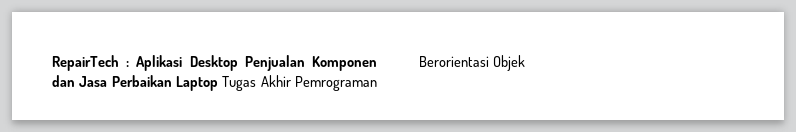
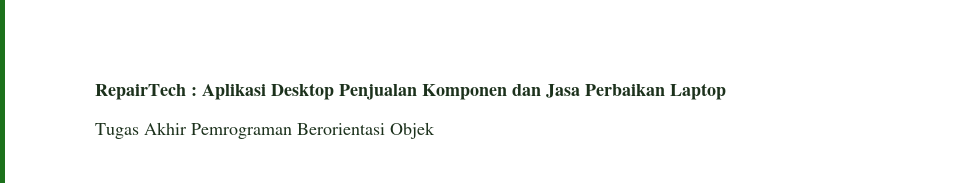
- RepairTech : Aplikasi Desktop Penjualan Komponen dan Jasa Perbaikan Laptop Tugas Akhir Pemrograman Berorientasi Objek
+ RepairTech : Aplikasi Desktop Penjualan Komponen dan Jasa Perbaikan Laptop
+ Tugas Akhir Pemrograman Berorientasi Objek

